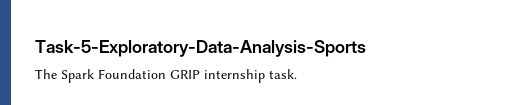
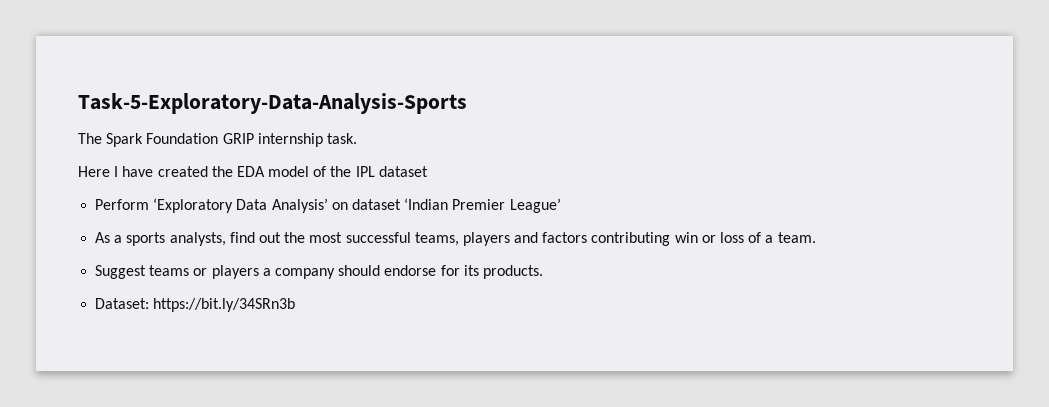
+ Here I have created the EDA model of the IPL dataset
+ Perform ‘Exploratory Data Analysis’ on dataset ‘Indian Premier League’
+ As a sports analysts, find out the most successful teams, players and factors contributing win or loss of a team.
+ Suggest teams or players a company should endorse for its products.
+ Dataset: https://bit.ly/34SRn3b

